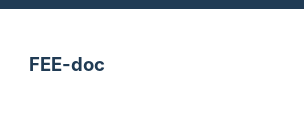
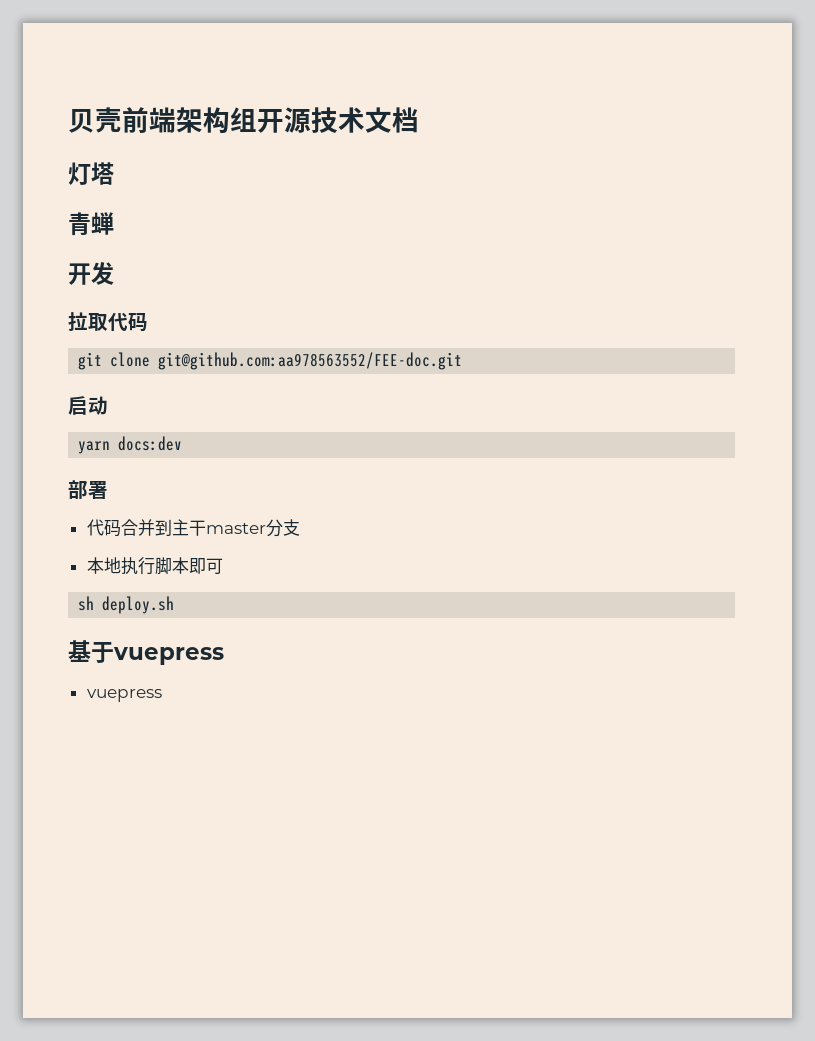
- FEE-doc
+ 贝壳前端架构组开源技术文档
+ 灯塔
+ 青蝉
+ 开发
+ 拉取代码
+ git clone git@github.com:aa978563552/FEE-doc.git
+ 启动
+ yarn docs:dev
+ 部署
+ 代码合并到主干master分支
+ 本地执行脚本即可
+ sh deploy.sh
+ 基于vuepress
+ vuepress

